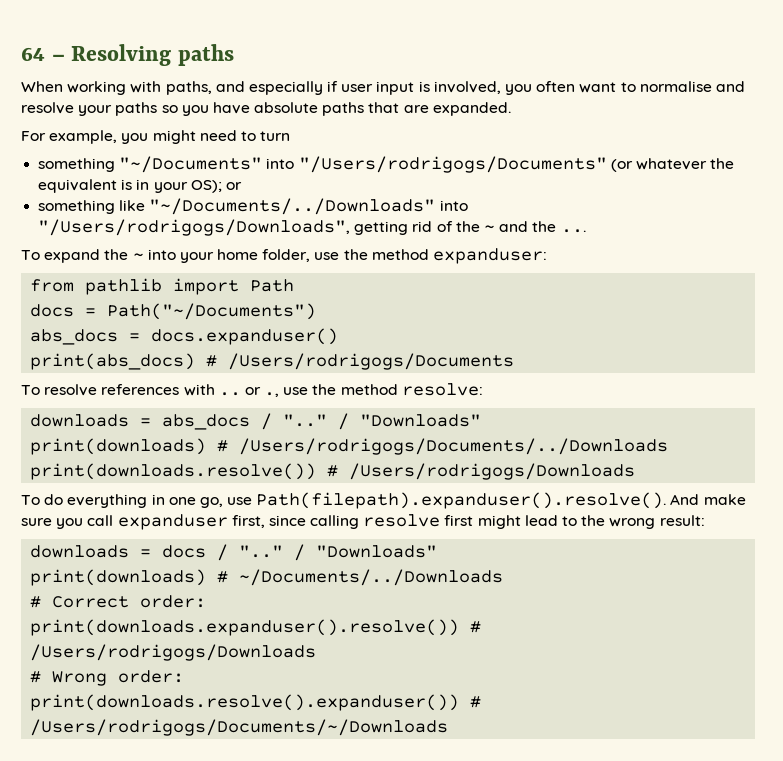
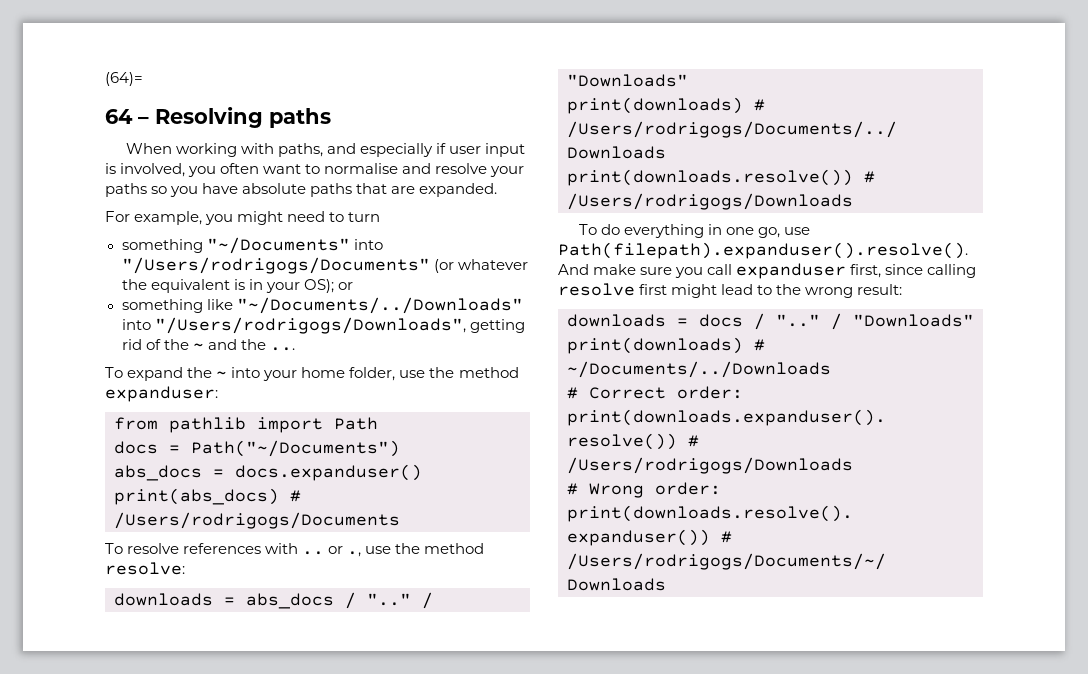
+ (64)=

